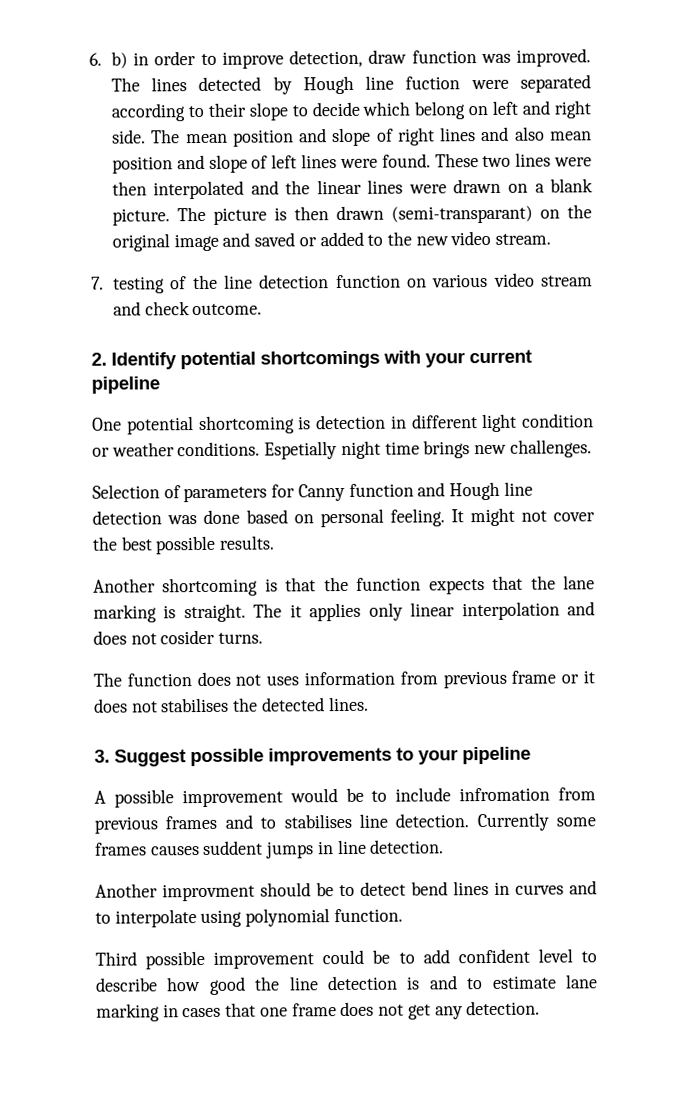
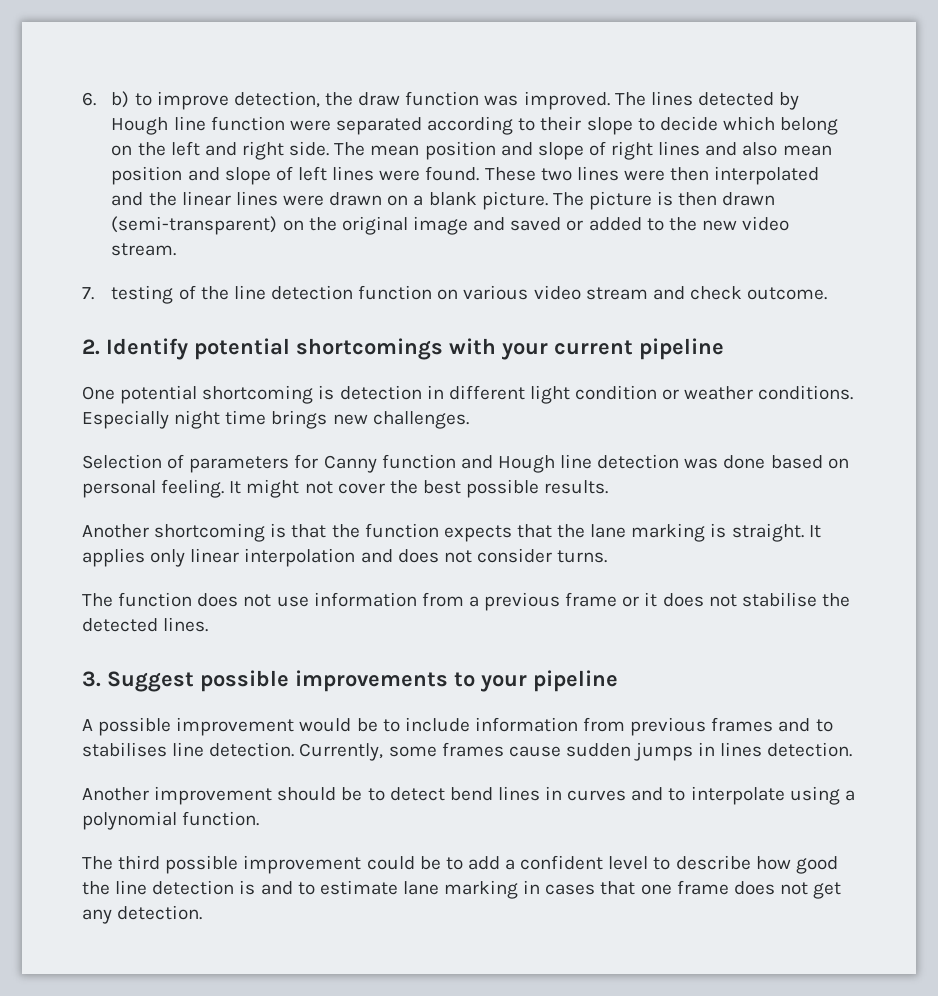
- 6. b) in order to improve detection, draw function was improved.
+ 6. b) to improve detection, the draw function was improved.
- The lines detected by Hough line fuction were separated according to their slope to decide which belong on left and right side.
+ The lines detected by Hough line function were separated according to their slope to decide which belong on the left and right side.
- The picture is then drawn (semi-transparant) on the original image and saved or added to the new video stream.
+ The picture is then drawn (semi-transparent) on the original image and saved or added to the new video stream.
- Espetially night time brings new challenges.
+ Especially night time brings new challenges.
- The it applies only linear interpolation and does not cosider turns.
+ It applies only linear interpolation and does not consider turns.
- The function does not uses information from previous frame or it does not stabilises the detected lines.
+ The function does not use information from a previous frame or it does not stabilise the detected lines.
- A possible improvement would be to include infromation from previous frames and to stabilises line detection.
+ A possible improvement would be to include information from previous frames and to stabilises line detection.
- Currently some frames causes suddent jumps in line detection.
+ Currently, some frames cause sudden jumps in lines detection.
- Another improvment should be to detect bend lines in curves and to interpolate using polynomial function.
+ Another improvement should be to detect bend lines in curves and to interpolate using a polynomial function.
- Third possible improvement could be to add confident level to describe how good the line detection is and to estimate lane marking in cases that one frame does not get any detection.
+ The third possible improvement could be to add a confident level to describe how good the line detection is and to estimate lane marking in cases that one frame does not get any detection.

